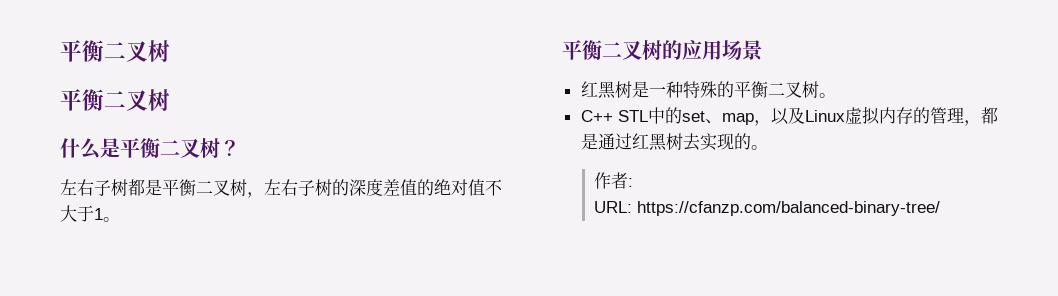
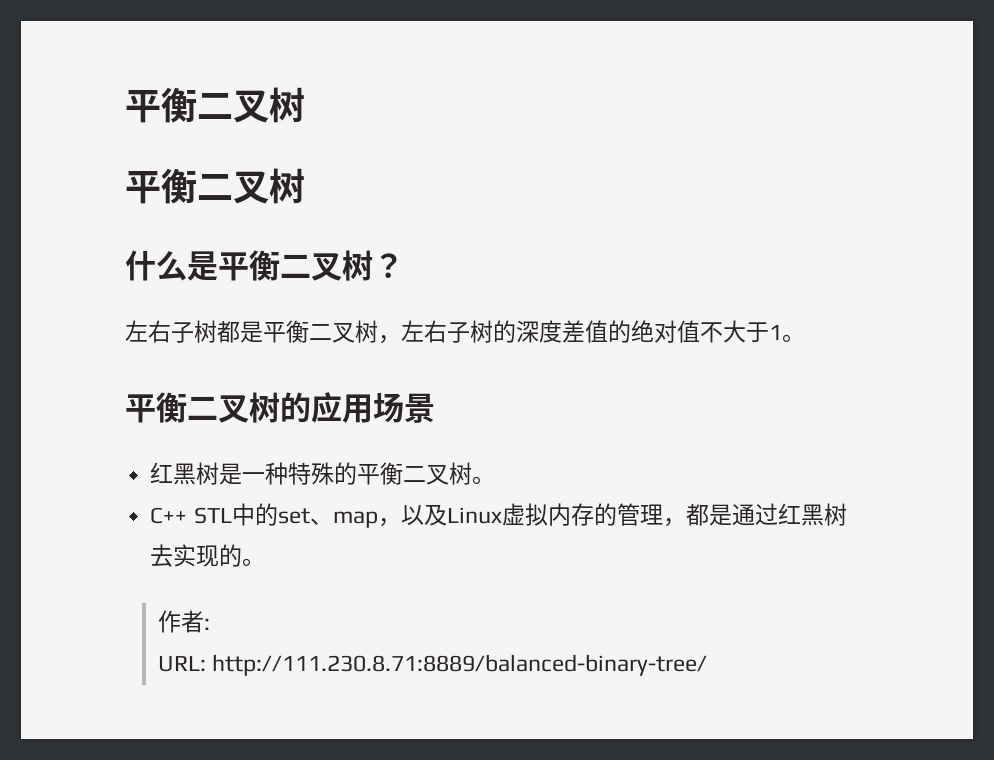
- URL: https://cfanzp.com/balanced-binary-tree/
+ URL: http://111.230.8.71:8889/balanced-binary-tree/

